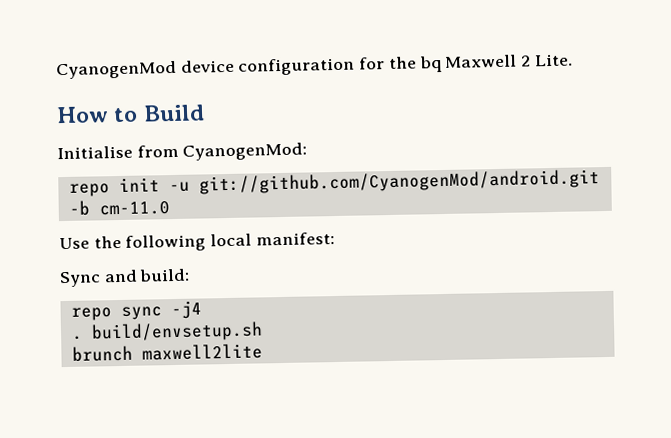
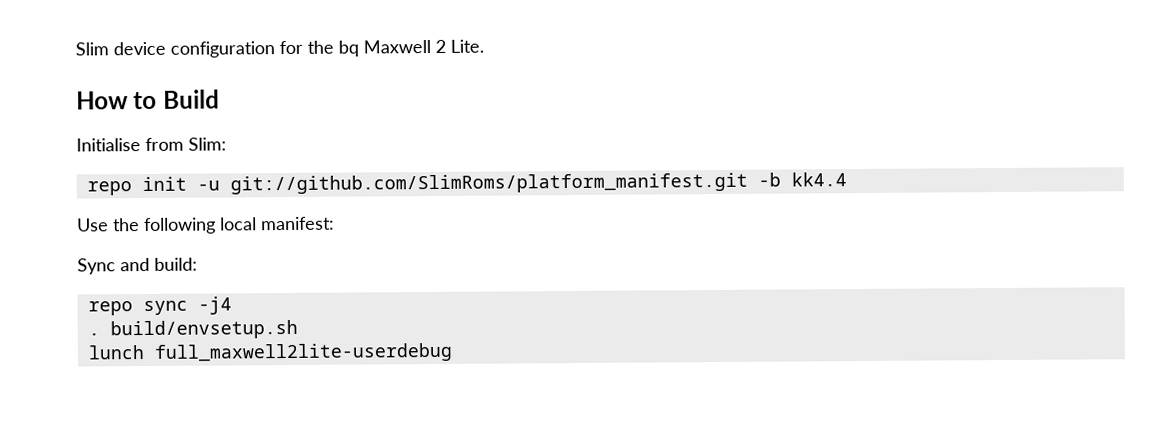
- CyanogenMod device configuration for the bq Maxwell 2 Lite.
+ Slim device configuration for the bq Maxwell 2 Lite.
- Initialise from CyanogenMod:
+ Initialise from Slim:
- repo init -u git://github.com/CyanogenMod/android.git -b cm-11.0
+ repo init -u git://github.com/SlimRoms/platform_manifest.git -b kk4.4
- brunch maxwell2lite
+ lunch full_maxwell2lite-userdebug

